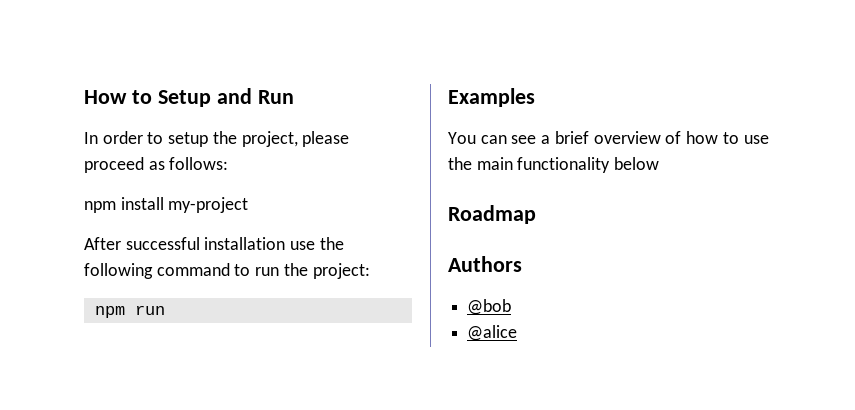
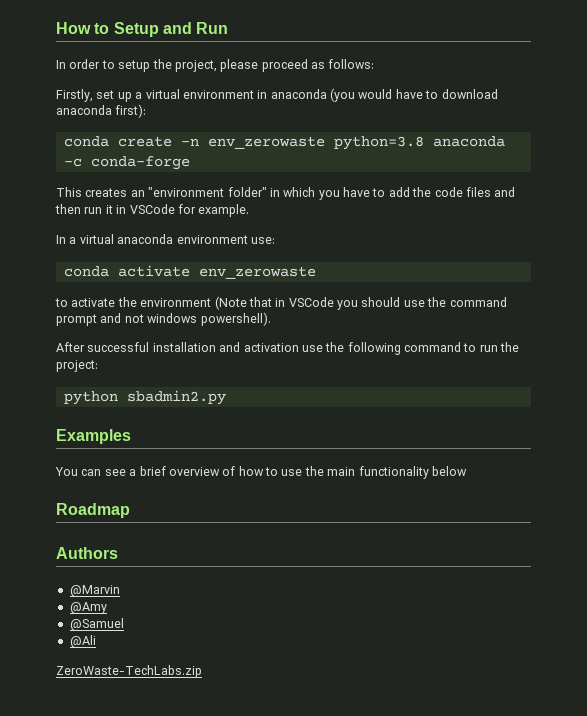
- npm install my-project
+ Firstly, set up a virtual environment in anaconda (you would have to download anaconda first):
+ conda create -n env_zerowaste python=3.8 anaconda -c conda-forge
+ This creates an "environment folder" in which you have to add the code files and then run it in VSCode for example.
+ In a virtual anaconda environment use:
+ conda activate env_zerowaste
+ to activate the environment (Note that in VSCode you should use the command prompt and not windows powershell).
- After successful installation use the following command to run the project:
+ After successful installation and activation use the following command to run the project:
- npm run
+ python sbadmin2.py
- @bob
- @alice
+ @Marvin
+ @Amy
+ @Samuel
+ @Ali
+ ZeroWaste-TechLabs.zip

